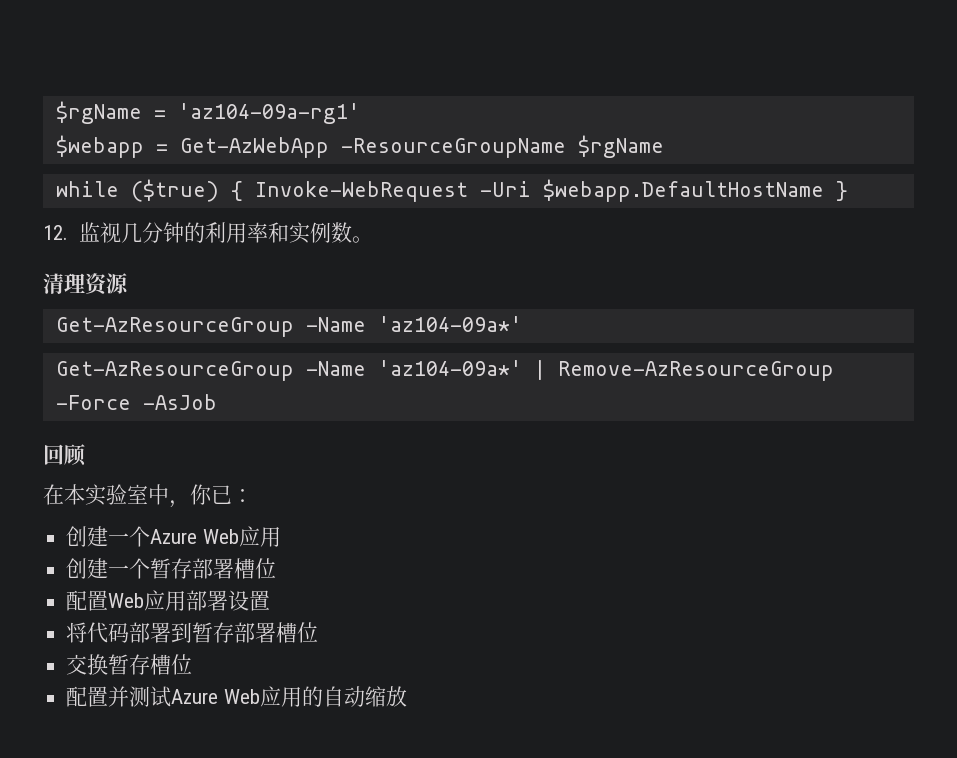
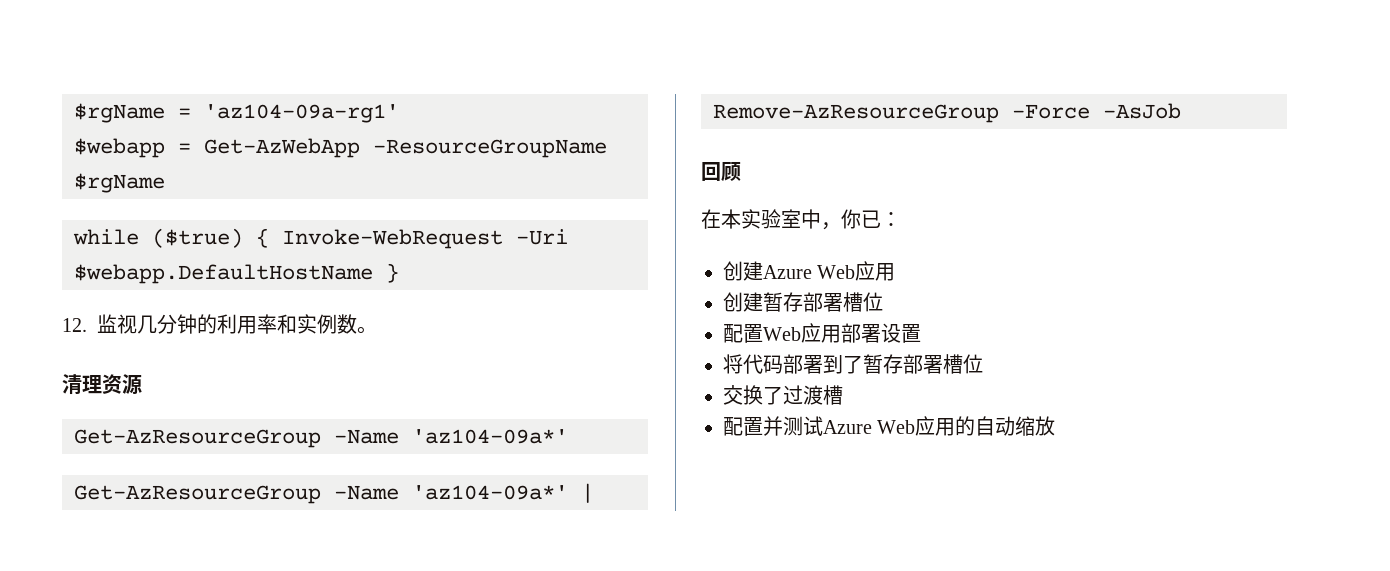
- 创建一个Azure Web应用
+ 创建Azure Web应用
- 创建一个暂存部署槽位
+ 创建暂存部署槽位
- 将代码部署到暂存部署槽位
+ 将代码部署到了暂存部署槽位
- 交换暂存槽位
+ 交换了过渡槽

